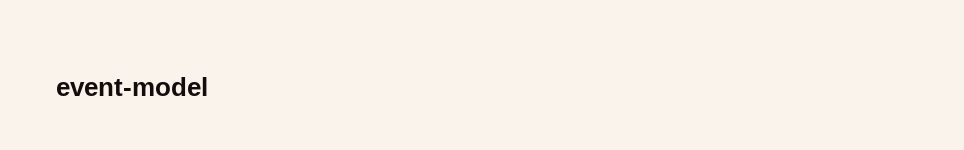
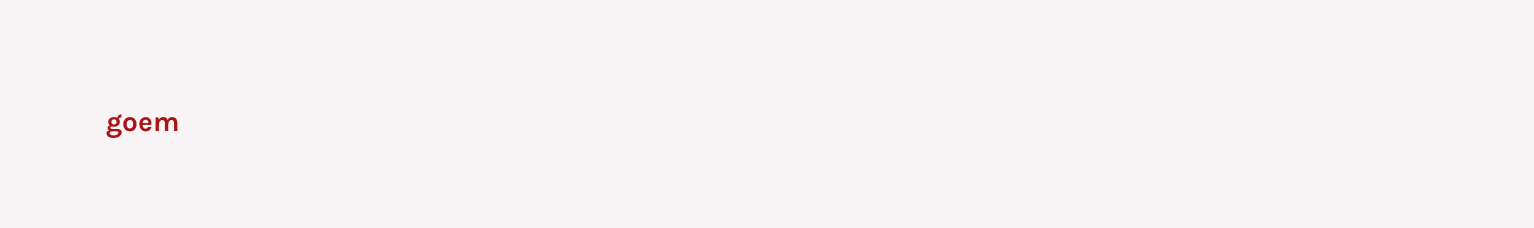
- event-model
+ goem

